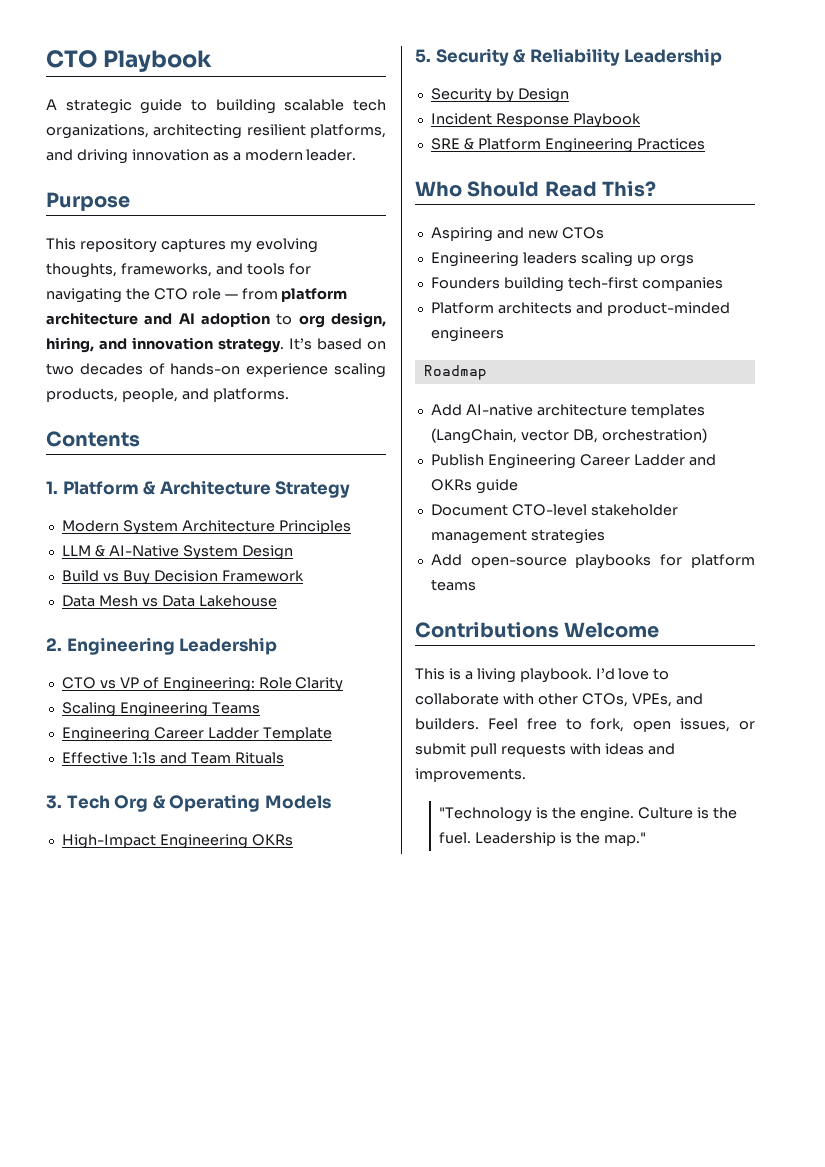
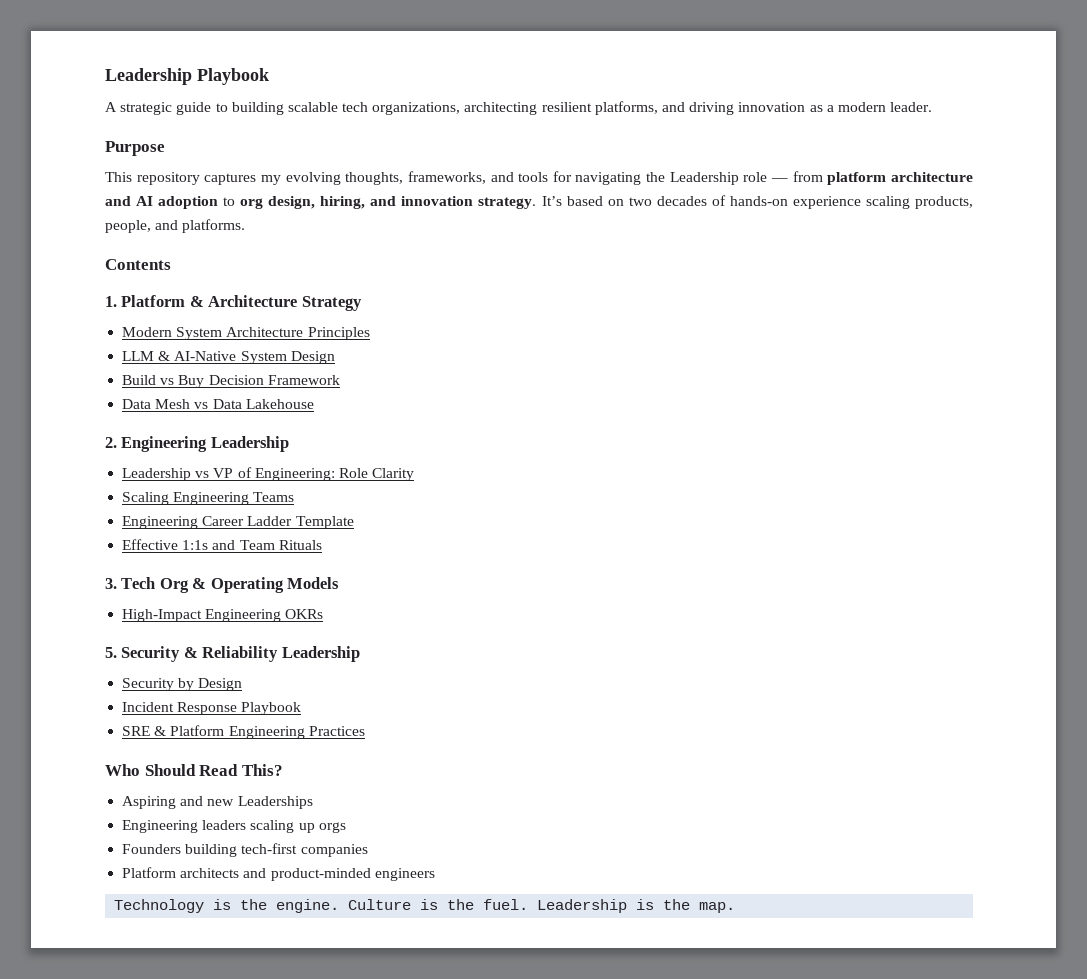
- CTO Playbook
+ Leadership Playbook
- This repository captures my evolving thoughts, frameworks, and tools for navigating the CTO role — from platform architecture and AI adoption to org design, hiring, and innovation strategy.
+ This repository captures my evolving thoughts, frameworks, and tools for navigating the Leadership role — from platform architecture and AI adoption to org design, hiring, and innovation strategy.
- CTO vs VP of Engineering: Role Clarity
+ Leadership vs VP of Engineering: Role Clarity
- Aspiring and new CTOs
+ Aspiring and new Leaderships
- Roadmap
- Add AI-native architecture templates (LangChain, vector DB, orchestration)
- Publish Engineering Career Ladder and OKRs guide
- Document CTO-level stakeholder management strategies
- Add open-source playbooks for platform teams
- Contributions Welcome
- This is a living playbook. I’d love to collaborate with other CTOs, VPEs, and builders. Feel free to fork, open issues, or submit pull requests with ideas and improvements.
- "Technology is the engine.
+ Technology is the engine.
- Leadership is the map."
+ Leadership is the map.

